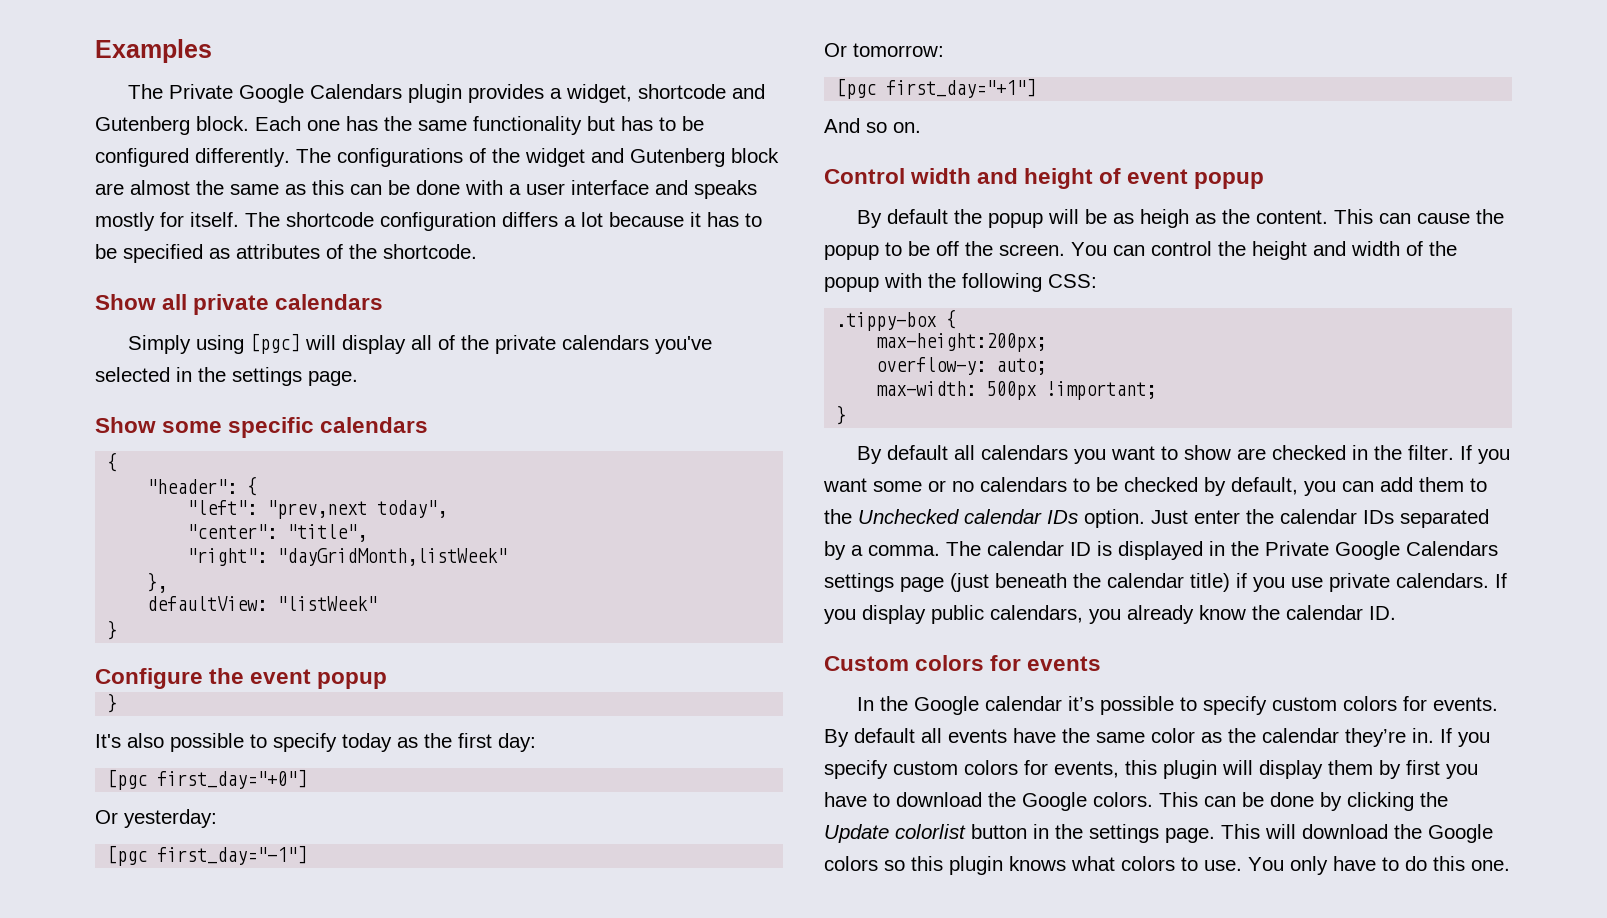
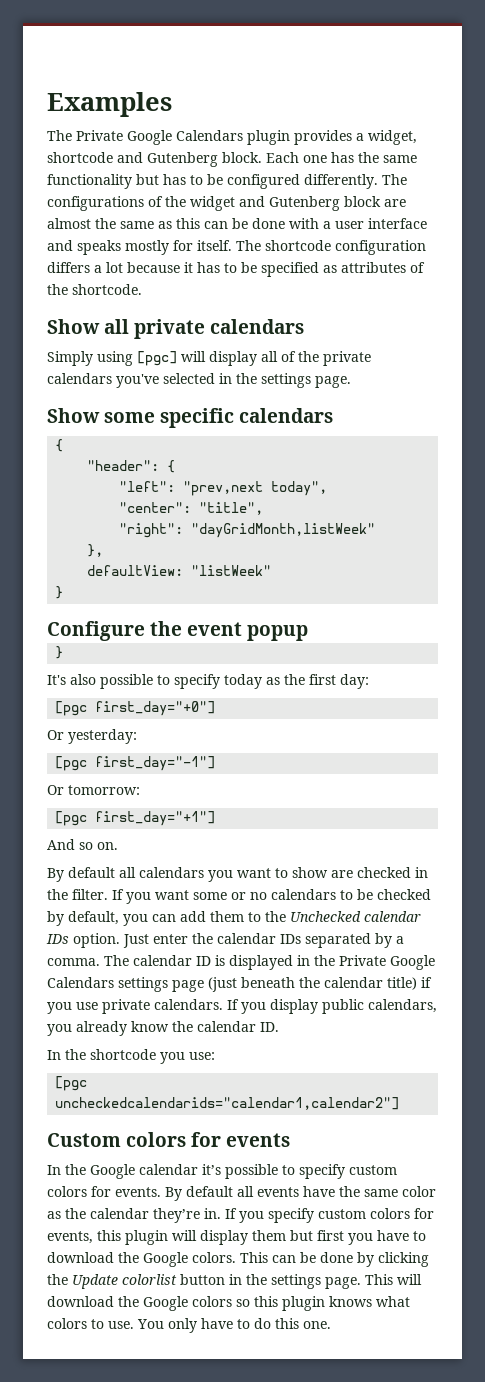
- Control width and height of event popup
- By default the popup will be as heigh as the content. This can cause the popup to be off the screen. You can control the height and width of the popup with the following CSS:
- .tippy-box {
- max-height:200px;
- overflow-y: auto;
- max-width: 500px !important;
- }
+ In the shortcode you use:
+ [pgc uncheckedcalendarids="calendar1,calendar2"]
- If you specify custom colors for events, this plugin will display them by first you have to download the Google colors.
+ If you specify custom colors for events, this plugin will display them but first you have to download the Google colors.

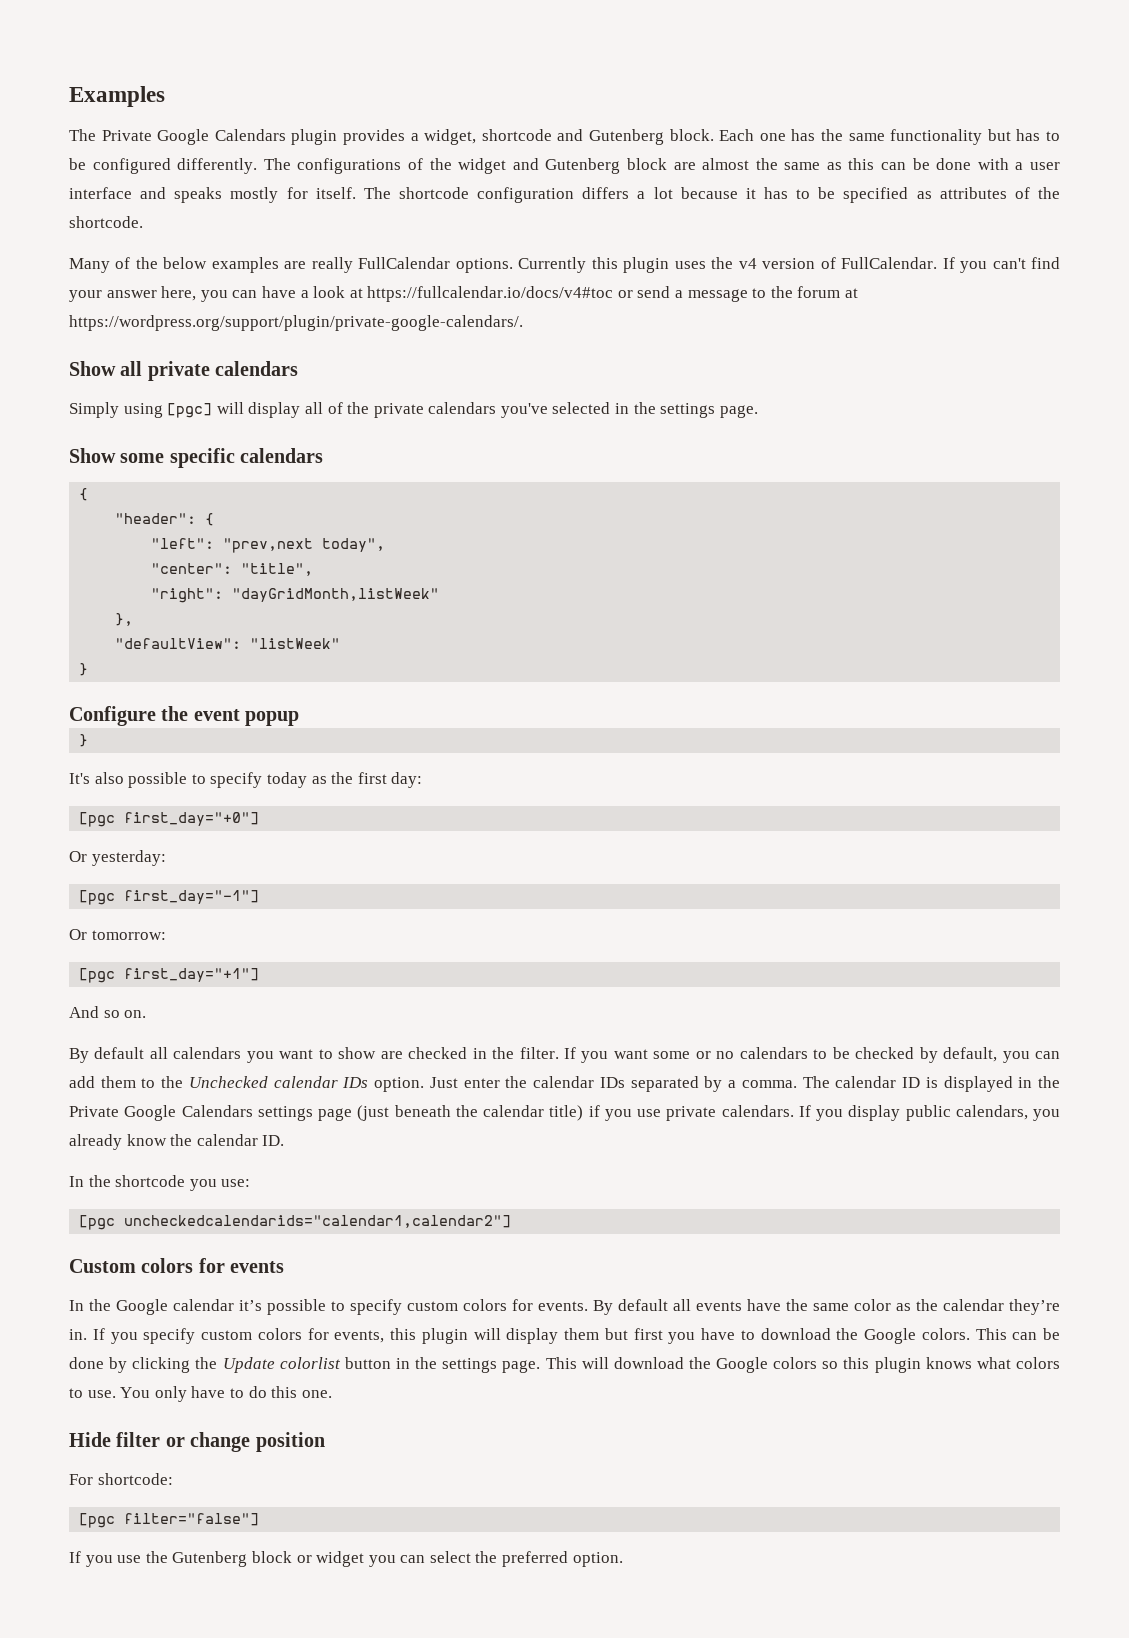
+ Many of the below examples are really FullCalendar options. Currently this plugin uses the v4 version of FullCalendar. If you can't find your answer here, you can have a look at https://fullcalendar.io/docs/v4#toc or send a message to the forum at https://wordpress.org/support/plugin/private-google-calendars/.
- defaultView: "listWeek"
+ "defaultView": "listWeek"
+ Hide filter or change position
+ For shortcode:
+ [pgc filter="false"]
+ If you use the Gutenberg block or widget you can select the preferred option.

